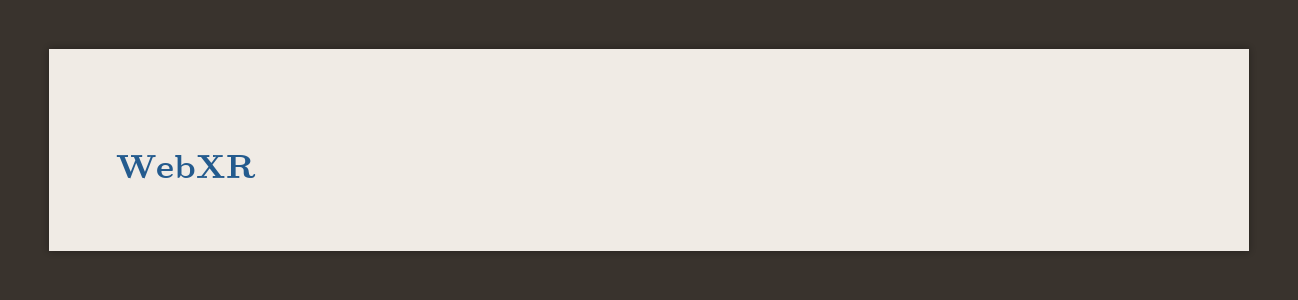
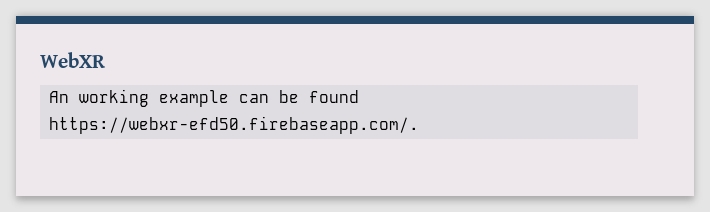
+ An working example can be found https://webxr-efd50.firebaseapp.com/.

